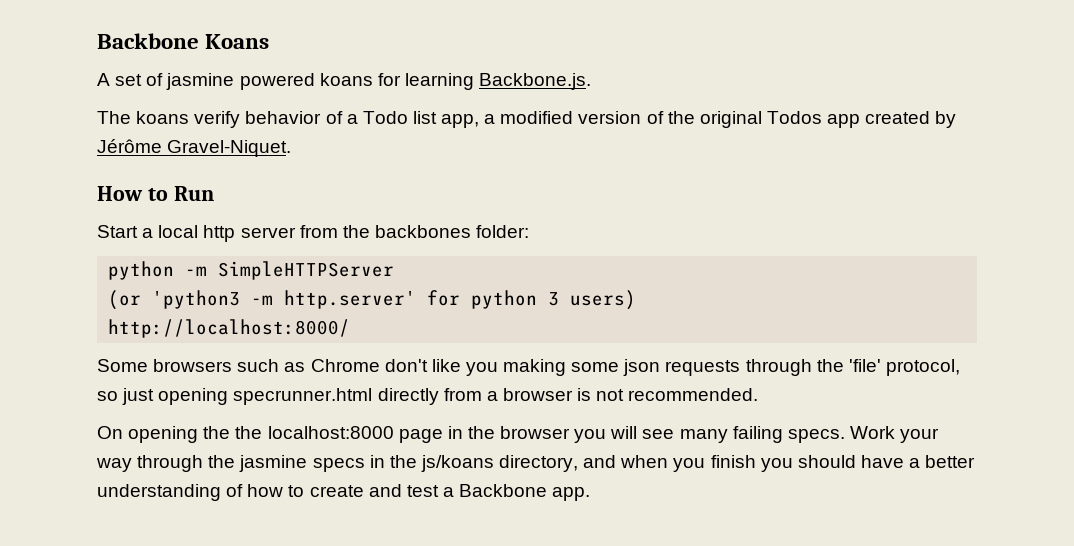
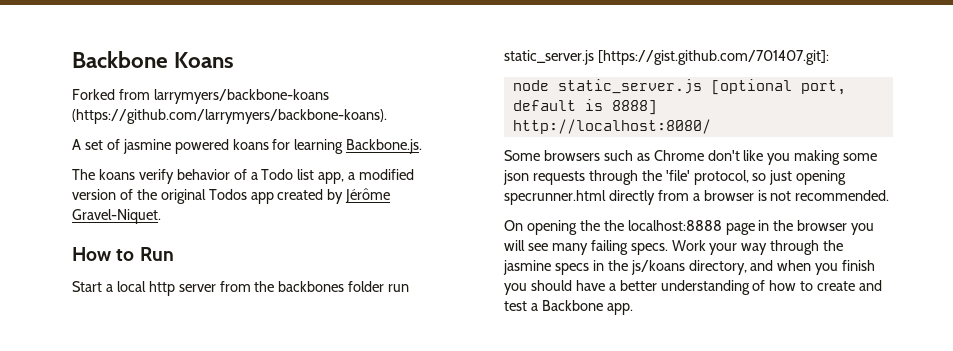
+ Forked from larrymyers/backbone-koans (https://github.com/larrymyers/backbone-koans).
- Start a local http server from the backbones folder:
- python -m SimpleHTTPServer
- (or 'python3 -m http.server' for python 3 users)
- http://localhost:8000/
+ Start a local http server from the backbones folder run static_server.js [https://gist.github.com/701407.git]:
+ node static_server.js [optional port, default is 8888]
+ http://localhost:8080/
- On opening the the localhost:8000 page in the browser you will see many failing specs.
+ On opening the the localhost:8888 page in the browser you will see many failing specs.

